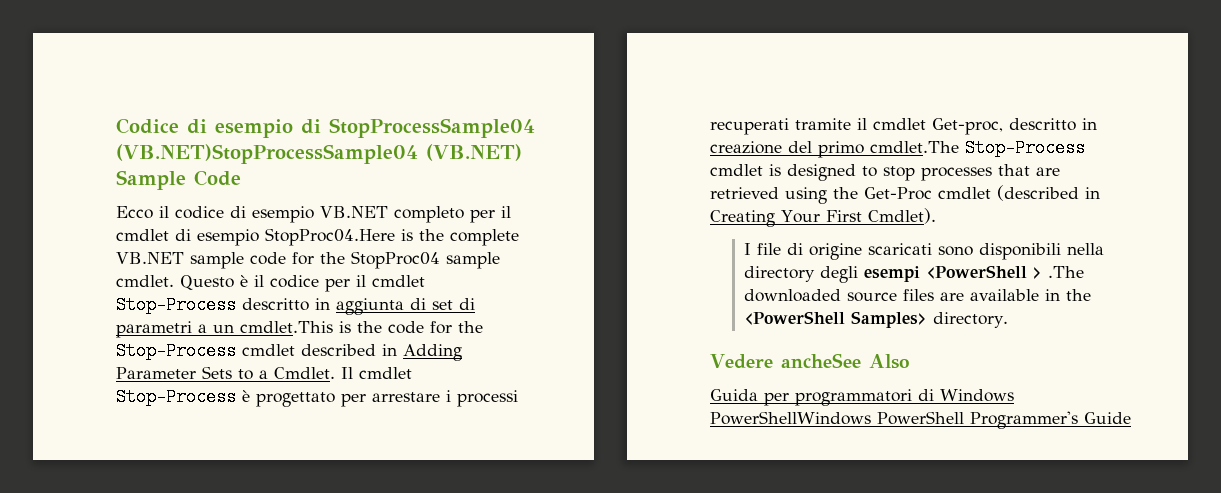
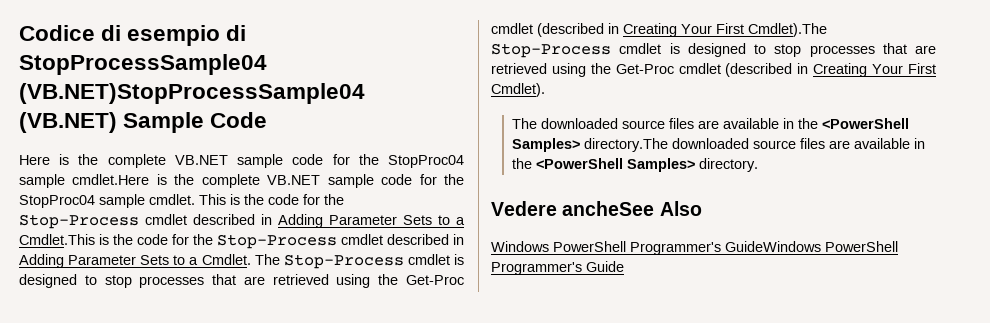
- Ecco il codice di esempio VB.NET completo per il cmdlet di esempio StopProc04.Here is the complete VB.NET sample code for the StopProc04 sample cmdlet.
+ Here is the complete VB.NET sample code for the StopProc04 sample cmdlet.Here is the complete VB.NET sample code for the StopProc04 sample cmdlet.
- Questo è il codice per il cmdlet Stop-Process descritto in aggiunta di set di parametri a un cmdlet.This is the code for the Stop-Process cmdlet described in Adding Parameter Sets to a Cmdlet.
+ This is the code for the Stop-Process cmdlet described in Adding Parameter Sets to a Cmdlet.This is the code for the Stop-Process cmdlet described in Adding Parameter Sets to a Cmdlet.
- Il cmdlet Stop-Process è progettato per arrestare i processi recuperati tramite il cmdlet Get-proc, descritto in creazione del primo cmdlet.The Stop-Process cmdlet is designed to stop processes that are retrieved using the Get-Proc cmdlet (described in Creating Your First Cmdlet).
+ The Stop-Process cmdlet is designed to stop processes that are retrieved using the Get-Proc cmdlet (described in Creating Your First Cmdlet).The Stop-Process cmdlet is designed to stop processes that are retrieved using the Get-Proc cmdlet (described in Creating Your First Cmdlet).
- I file di origine scaricati sono disponibili nella directory degli esempi <PowerShell > .The downloaded source files are available in the <PowerShell Samples> directory.
+ The downloaded source files are available in the <PowerShell Samples> directory.The downloaded source files are available in the <PowerShell Samples> directory.
- Guida per programmatori di Windows PowerShellWindows PowerShell Programmer's Guide
+ Windows PowerShell Programmer's GuideWindows PowerShell Programmer's Guide

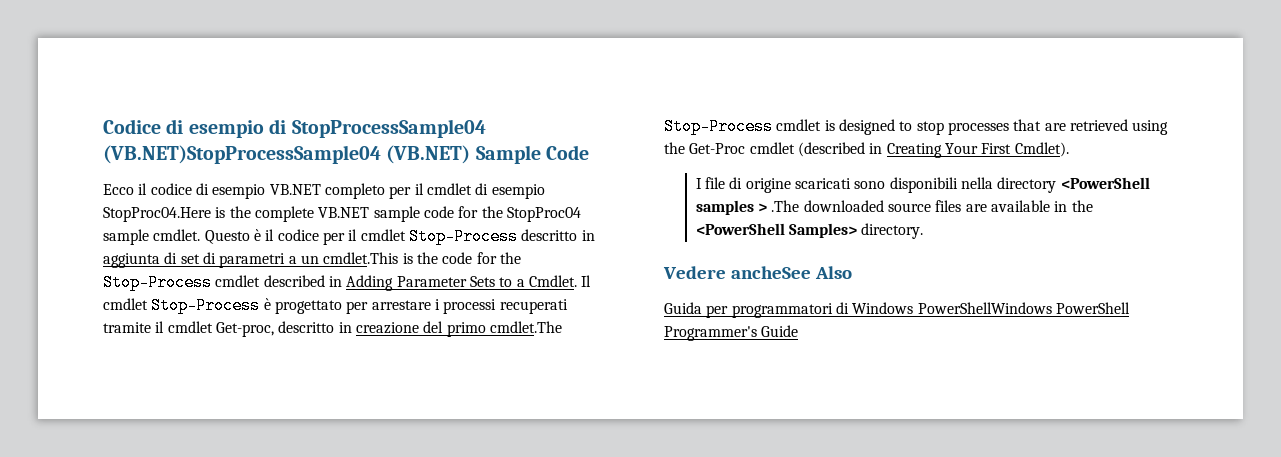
- Here is the complete VB.NET sample code for the StopProc04 sample cmdlet.Here is the complete VB.NET sample code for the StopProc04 sample cmdlet.
+ Ecco il codice di esempio VB.NET completo per il cmdlet di esempio StopProc04.Here is the complete VB.NET sample code for the StopProc04 sample cmdlet.
- This is the code for the Stop-Process cmdlet described in Adding Parameter Sets to a Cmdlet.This is the code for the Stop-Process cmdlet described in Adding Parameter Sets to a Cmdlet.
+ Questo è il codice per il cmdlet Stop-Process descritto in aggiunta di set di parametri a un cmdlet.This is the code for the Stop-Process cmdlet described in Adding Parameter Sets to a Cmdlet.
- The Stop-Process cmdlet is designed to stop processes that are retrieved using the Get-Proc cmdlet (described in Creating Your First Cmdlet).The Stop-Process cmdlet is designed to stop processes that are retrieved using the Get-Proc cmdlet (described in Creating Your First Cmdlet).
+ Il cmdlet Stop-Process è progettato per arrestare i processi recuperati tramite il cmdlet Get-proc, descritto in creazione del primo cmdlet.The Stop-Process cmdlet is designed to stop processes that are retrieved using the Get-Proc cmdlet (described in Creating Your First Cmdlet).
- The downloaded source files are available in the <PowerShell Samples> directory.The downloaded source files are available in the <PowerShell Samples> directory.
+ I file di origine scaricati sono disponibili nella directory <PowerShell samples > .The downloaded source files are available in the <PowerShell Samples> directory.
- Windows PowerShell Programmer's GuideWindows PowerShell Programmer's Guide
+ Guida per programmatori di Windows PowerShellWindows PowerShell Programmer's Guide

